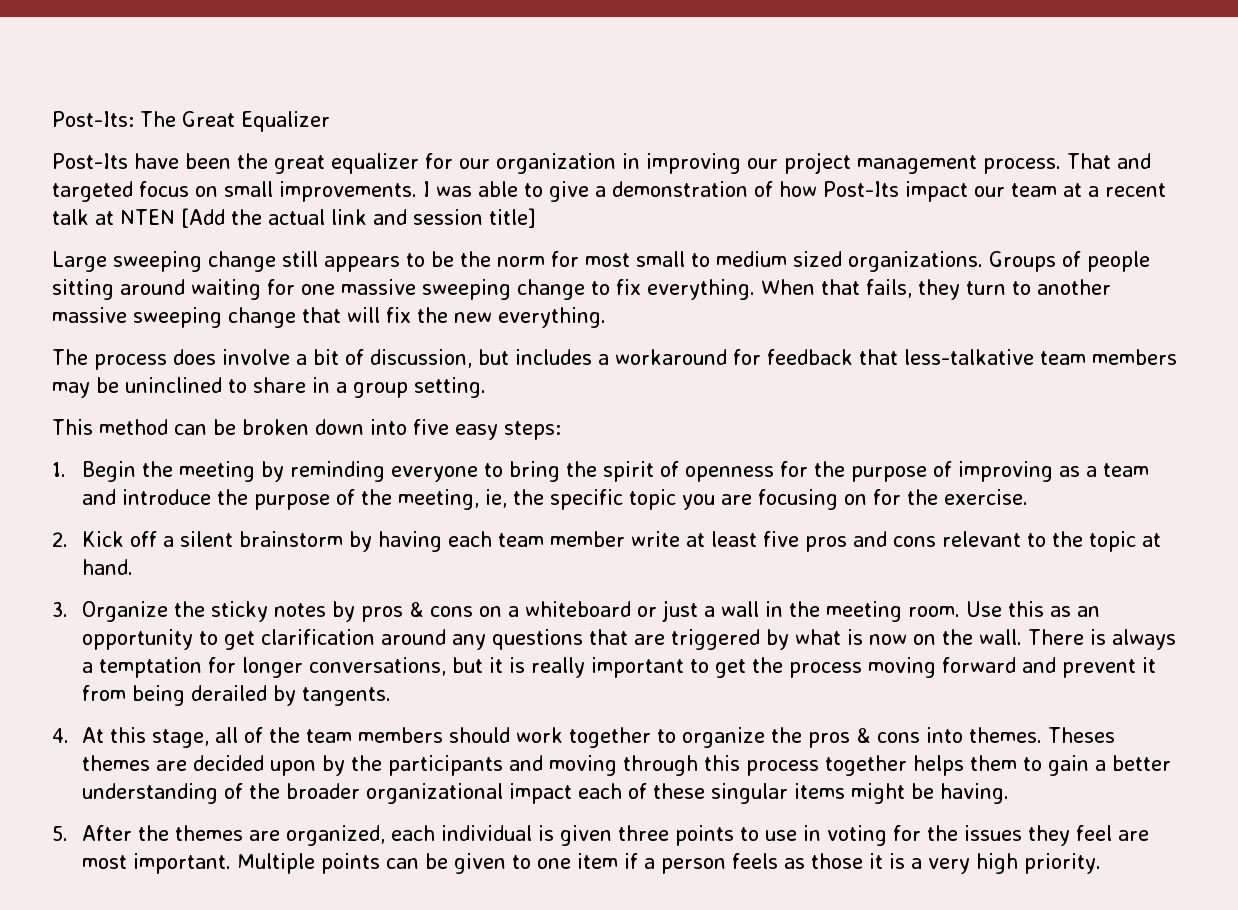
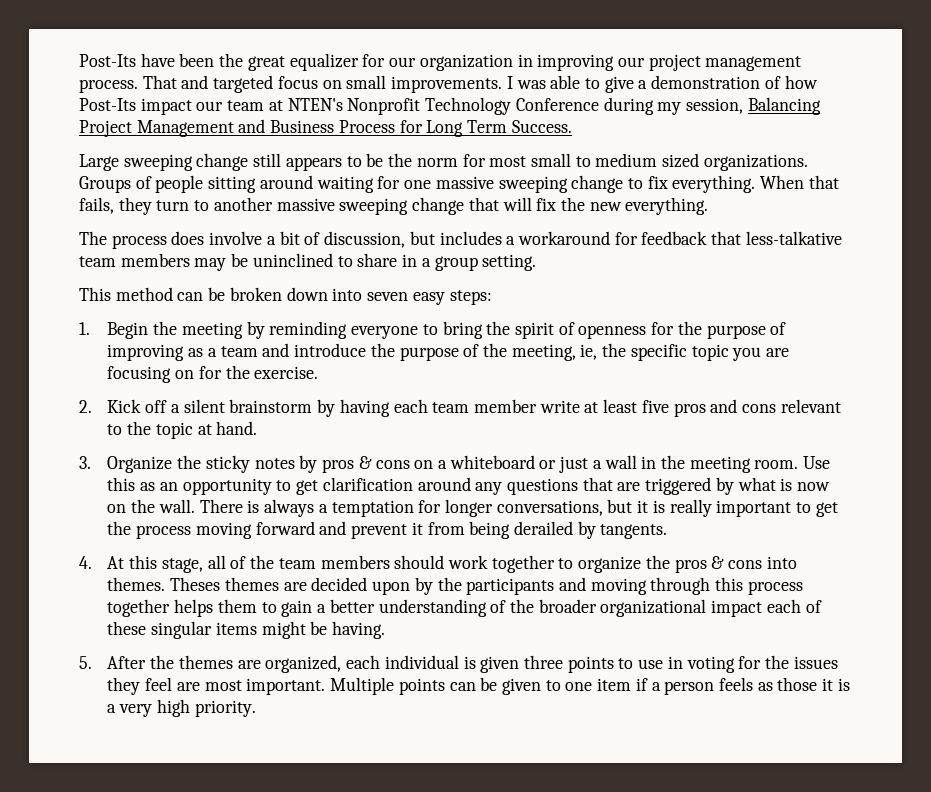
- Post-Its: The Great Equalizer
- I was able to give a demonstration of how Post-Its impact our team at a recent talk at NTEN [Add the actual link and session title]
+ I was able to give a demonstration of how Post-Its impact our team at NTEN's Nonprofit Technology Conference during my session, Balancing Project Management and Business Process for Long Term Success.
- This method can be broken down into five easy steps:
+ This method can be broken down into seven easy steps:

